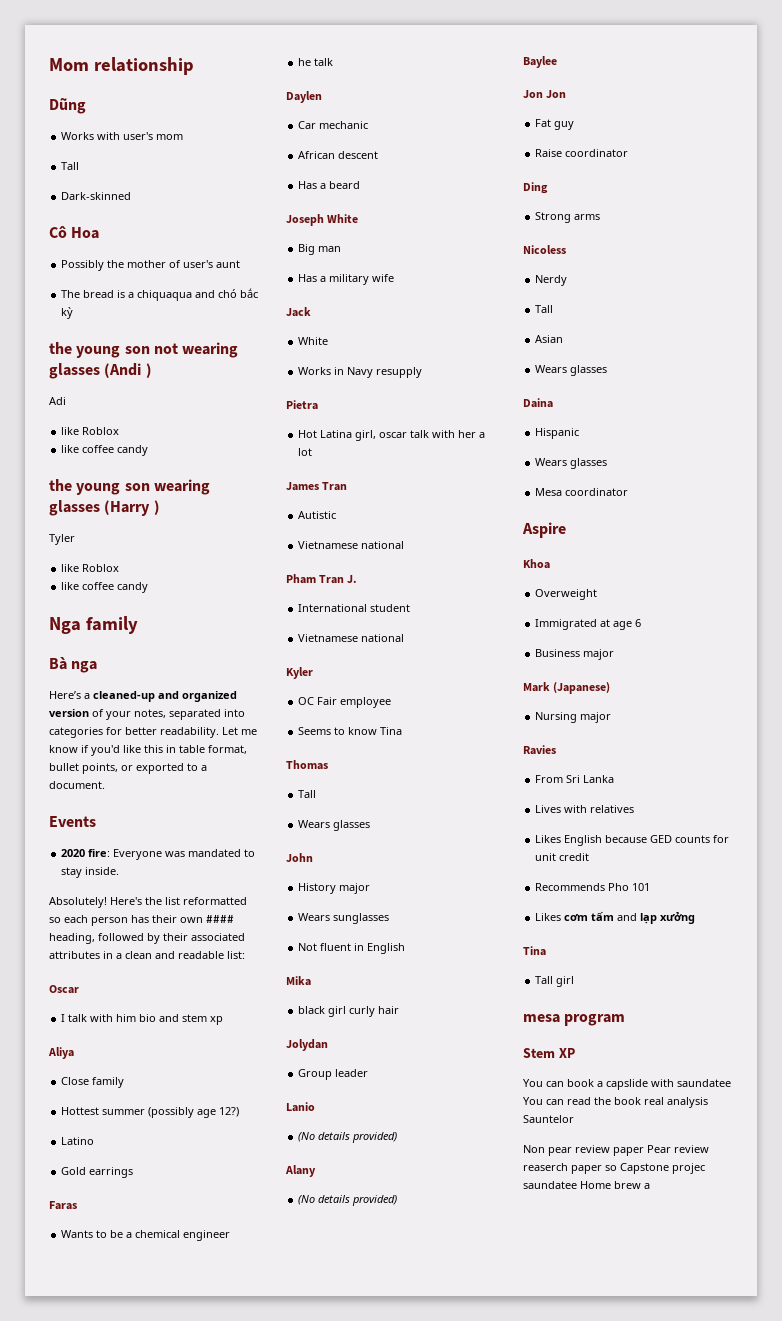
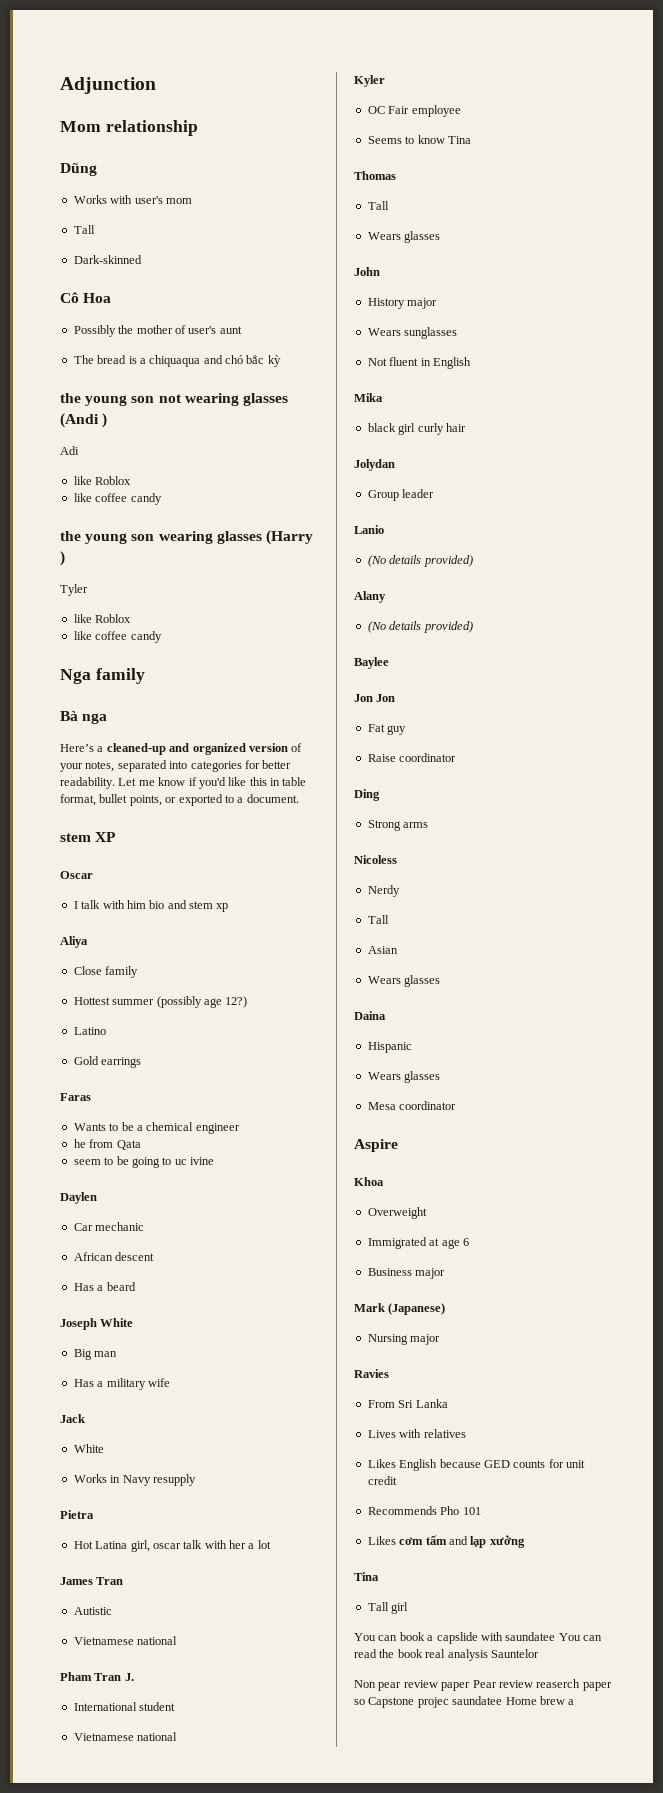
+ Adjunction
- Events
- 2020 fire: Everyone was mandated to stay inside.
- Absolutely! Here's the list reformatted so each person has their own #### heading, followed by their associated attributes in a clean and readable list:
+ stem XP
- he talk
+ he from Qata
+ seem to be going to uc ivine
- mesa program
- Stem XP

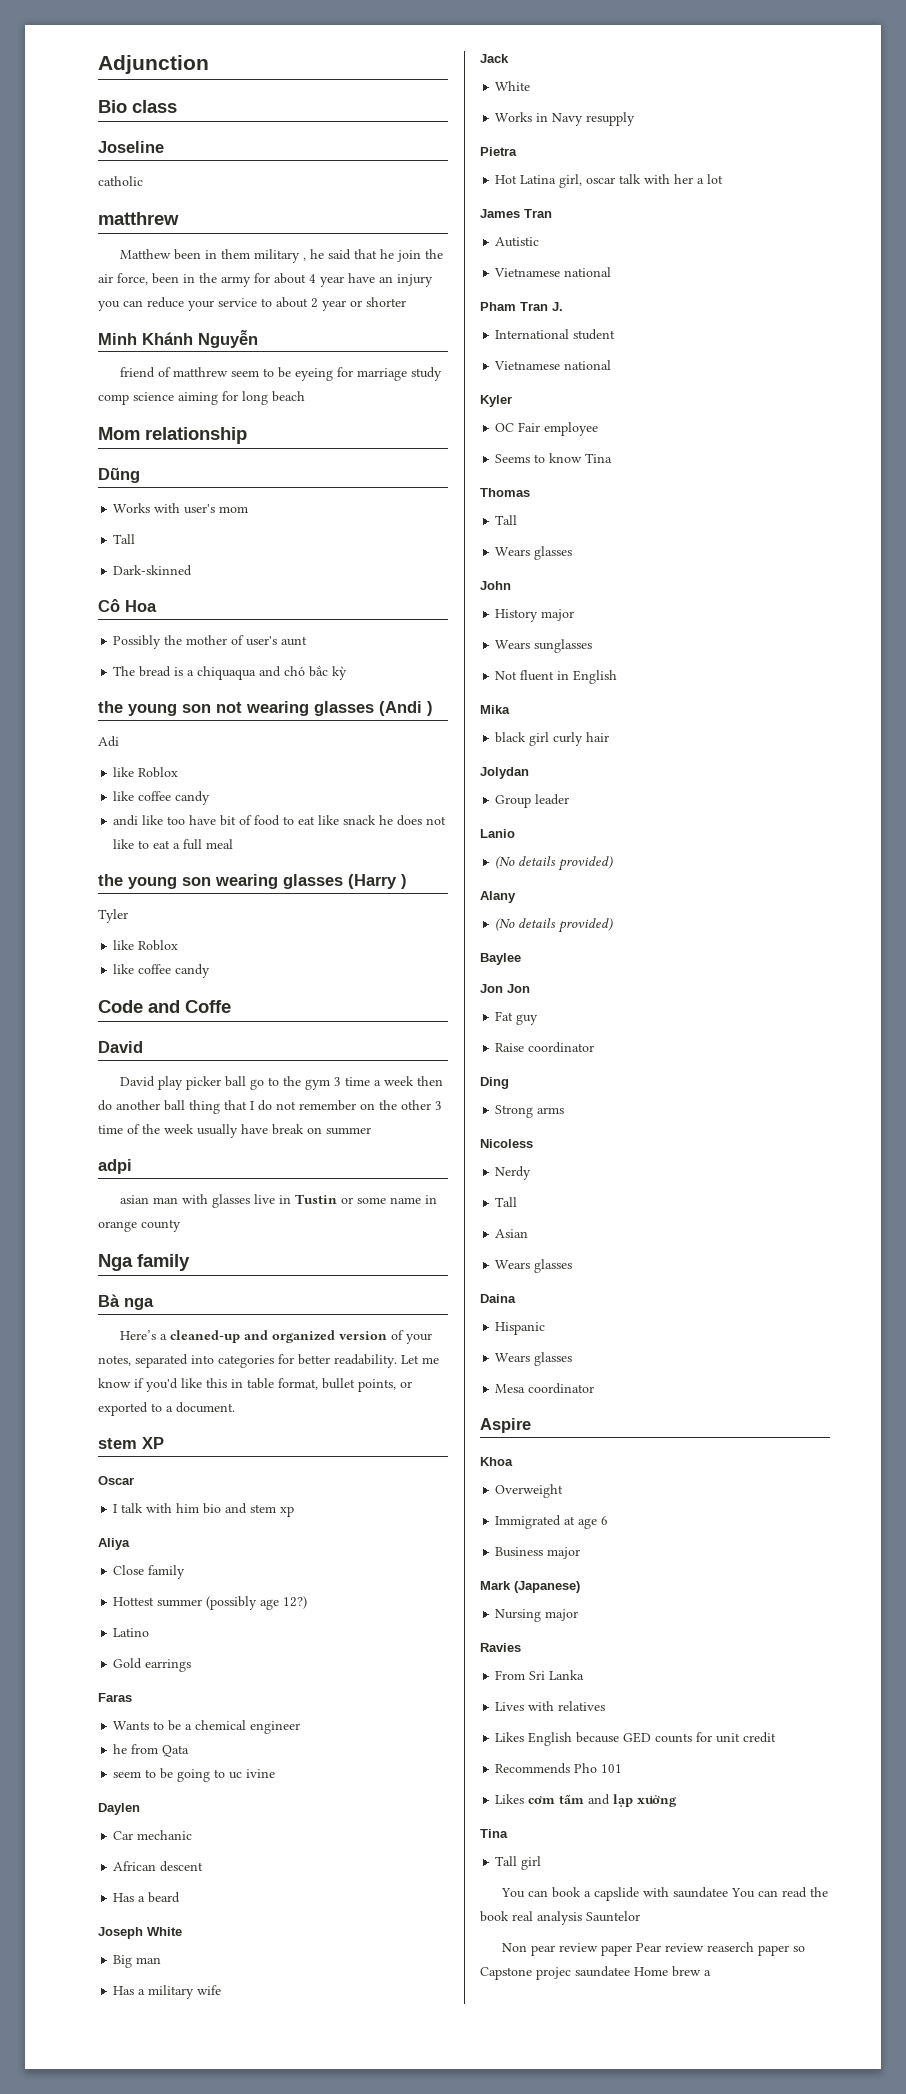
+ Bio class
+ Joseline
+ catholic
+ matthrew
+ Matthew been in them military , he said that he join the air force, been in the army for about 4 year have an injury you can reduce your service to about 2 year or shorter
+ Minh Khánh Nguyễn
+ friend of matthrew seem to be eyeing for marriage study comp science aiming for long beach
+ andi like too have bit of food to eat like snack he does not like to eat a full meal
+ Code and Coffe
+ David
+ David play picker ball go to the gym 3 time a week then do another ball thing that I do not remember on the other 3 time of the week usually have break on summer
+ adpi
+ asian man with glasses live in Tustin or some name in orange county

